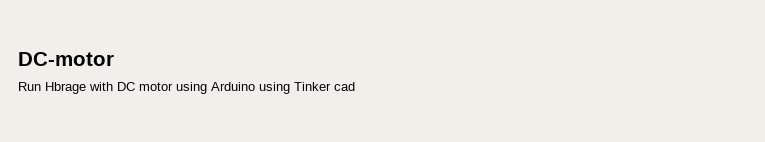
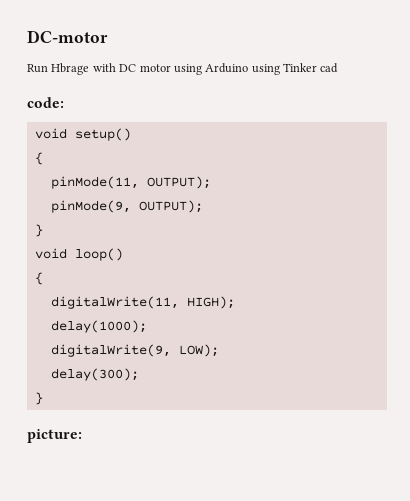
+ code:
+ void setup()
+ {
+ pinMode(11, OUTPUT);
+ pinMode(9, OUTPUT);
+ }
+ void loop()
+ {
+ digitalWrite(11, HIGH);
+ delay(1000);
+ digitalWrite(9, LOW);
+ delay(300);
+ }
+ picture:

